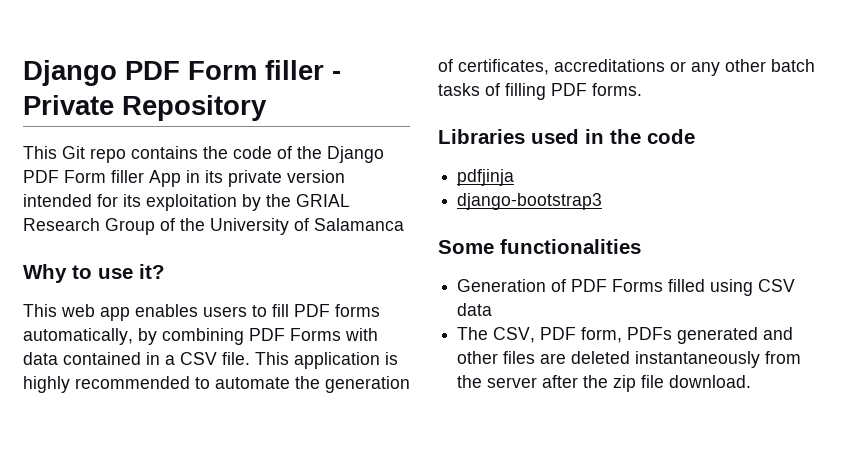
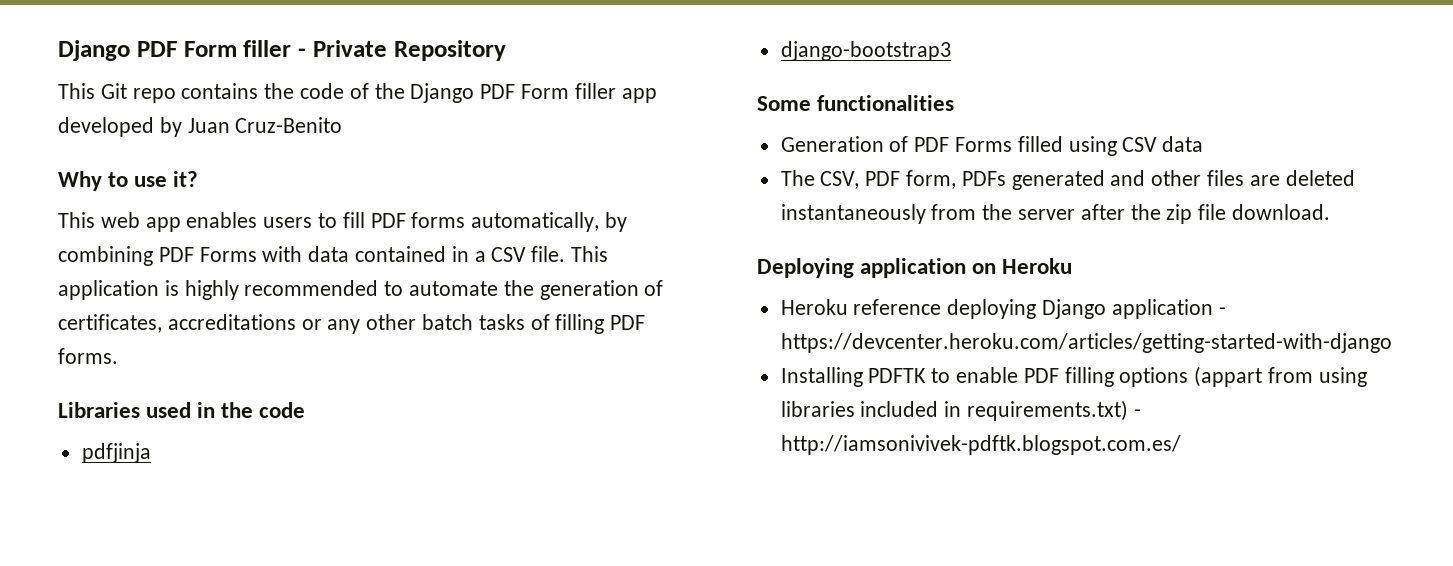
- This Git repo contains the code of the Django PDF Form filler App in its private version intended for its exploitation by the GRIAL Research Group of the University of Salamanca
+ This Git repo contains the code of the Django PDF Form filler app developed by Juan Cruz-Benito
+ Deploying application on Heroku
+ Heroku reference deploying Django application - https://devcenter.heroku.com/articles/getting-started-with-django
+ Installing PDFTK to enable PDF filling options (appart from using libraries included in requirements.txt) - http://iamsonivivek-pdftk.blogspot.com.es/

